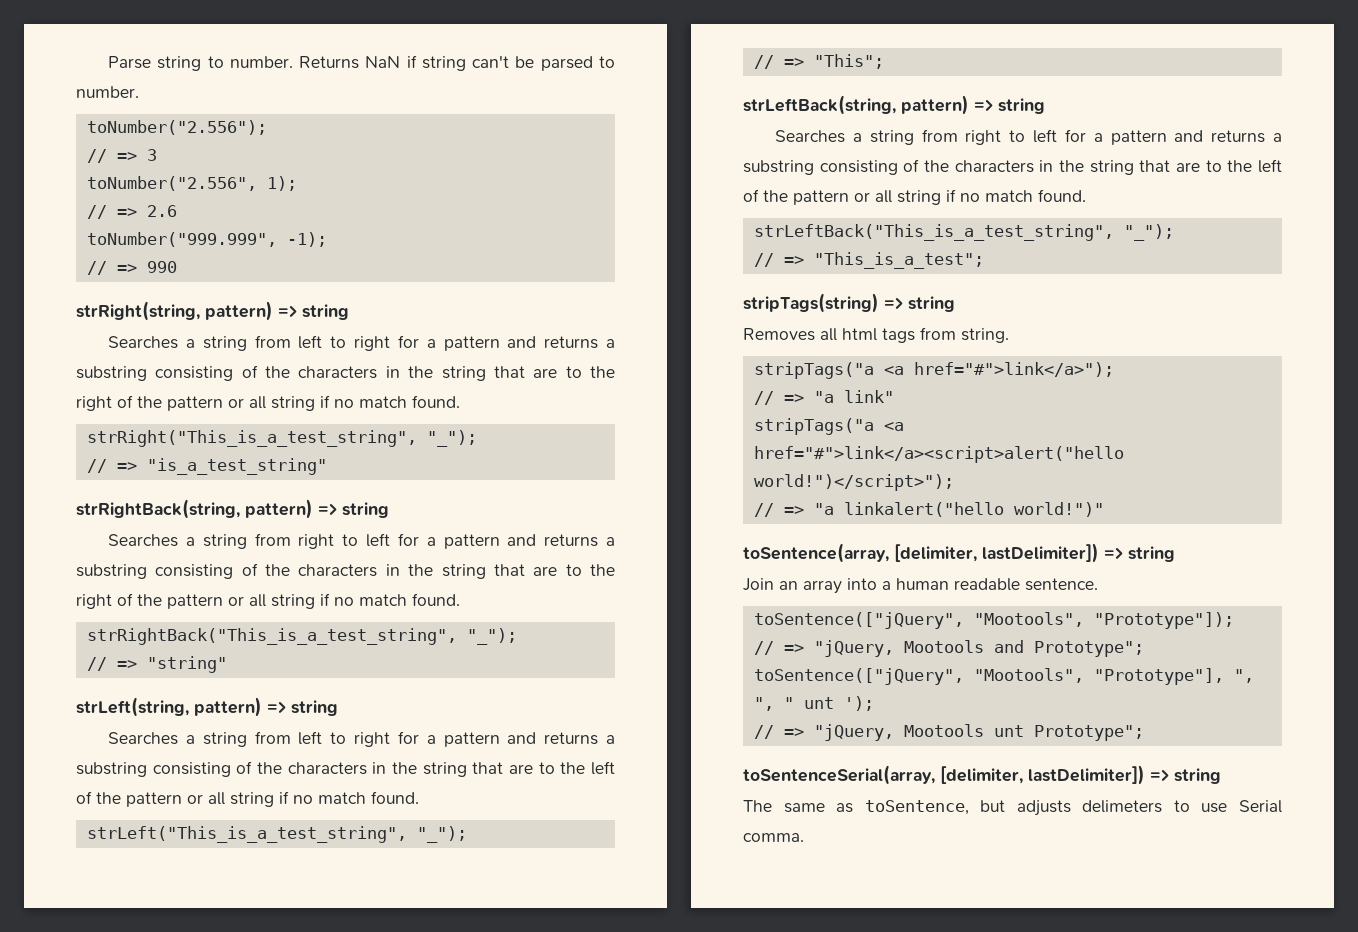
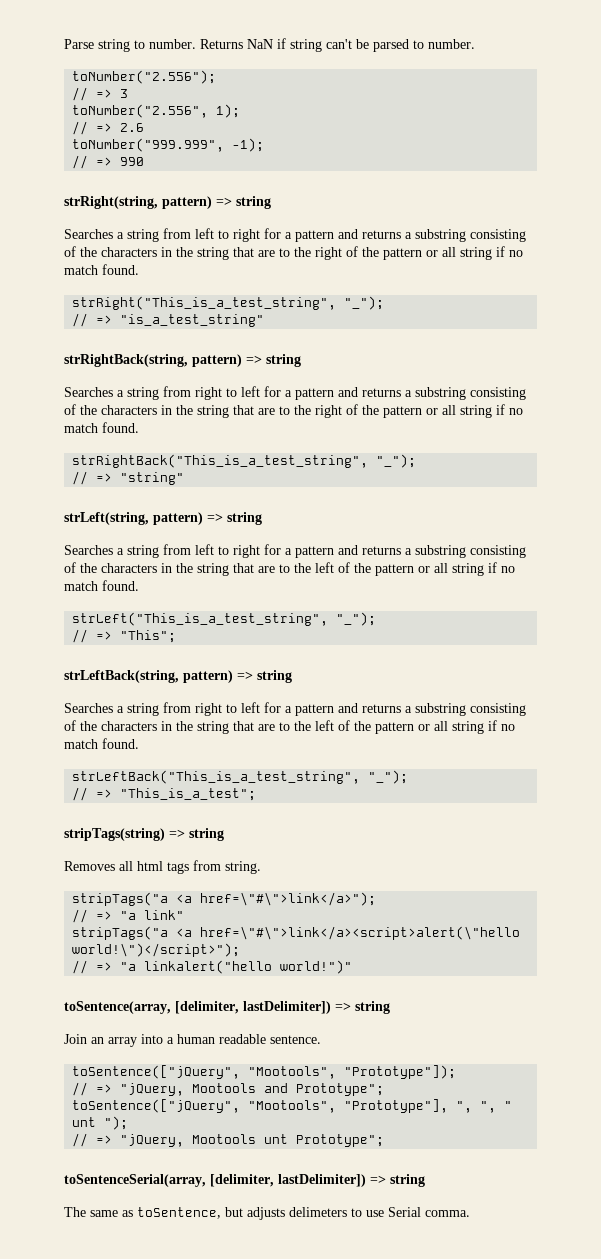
- stripTags("a <a href="#">link</a>");
+ stripTags("a <a href=\"#\">link</a>");
- stripTags("a <a href="#">link</a><script>alert("hello world!")</script>");
+ stripTags("a <a href=\"#\">link</a><script>alert(\"hello world!\")</script>");
- toSentence(["jQuery", "Mootools", "Prototype"], ", ", " unt ');
+ toSentence(["jQuery", "Mootools", "Prototype"], ", ", " unt ");

